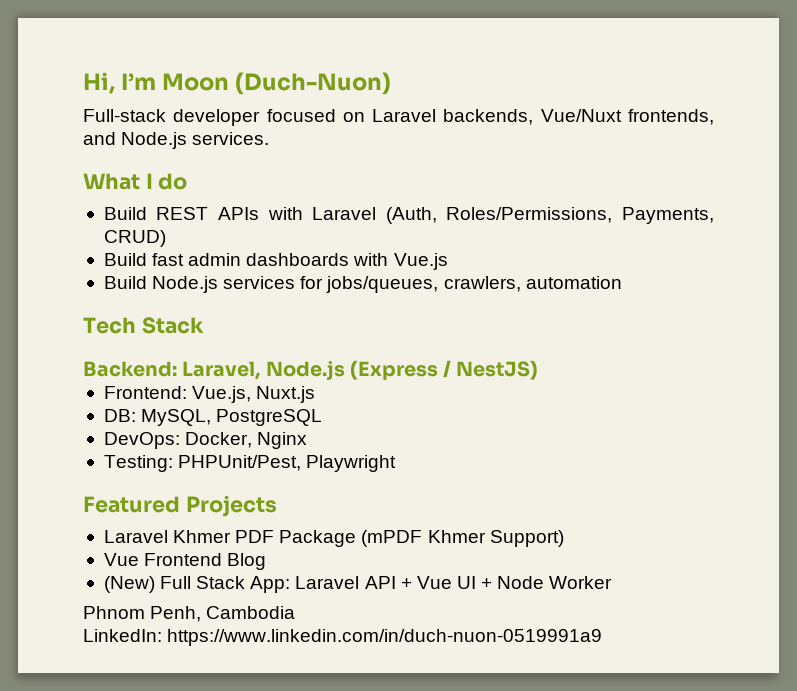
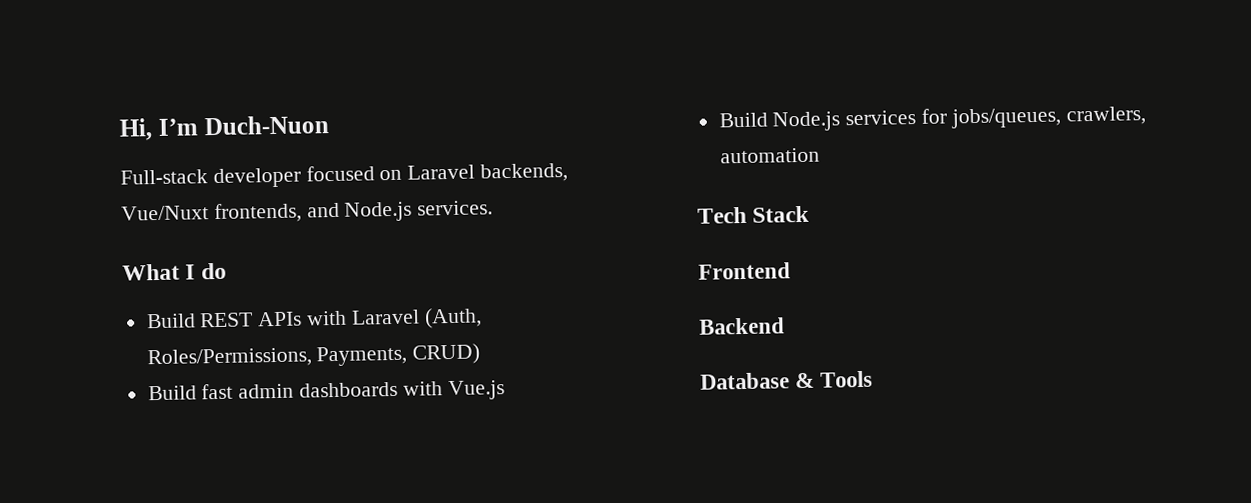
- Hi, I’m Moon (Duch-Nuon)
+ Hi, I’m Duch-Nuon
- Backend: Laravel, Node.js (Express / NestJS)
- Frontend: Vue.js, Nuxt.js
- DB: MySQL, PostgreSQL
- DevOps: Docker, Nginx
- Testing: PHPUnit/Pest, Playwright
- Featured Projects
- Laravel Khmer PDF Package (mPDF Khmer Support)
- Vue Frontend Blog
- (New) Full Stack App: Laravel API + Vue UI + Node Worker
- Phnom Penh, Cambodia
- LinkedIn: https://www.linkedin.com/in/duch-nuon-0519991a9
+ Frontend
+ Backend
+ Database & Tools

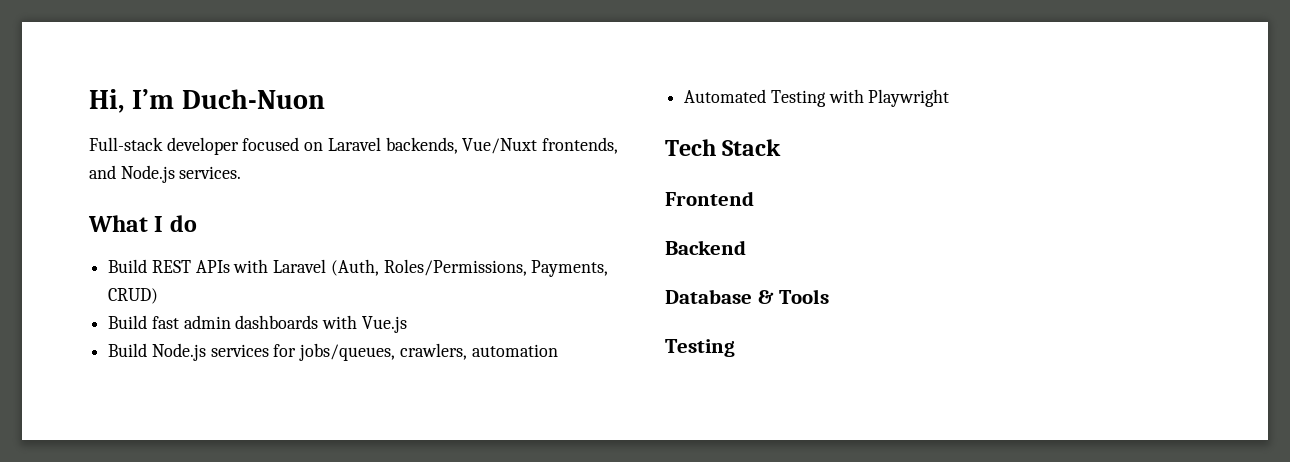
+ Automated Testing with Playwright
  Database & Tools
+ Testing

